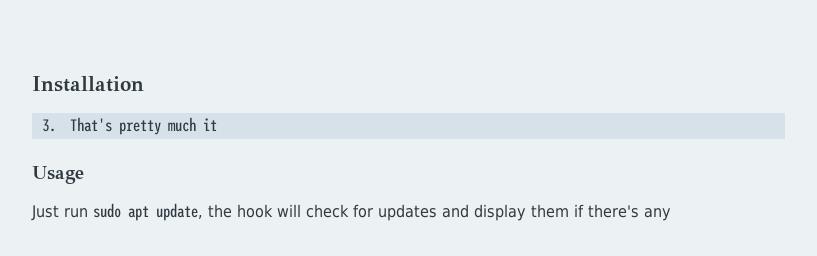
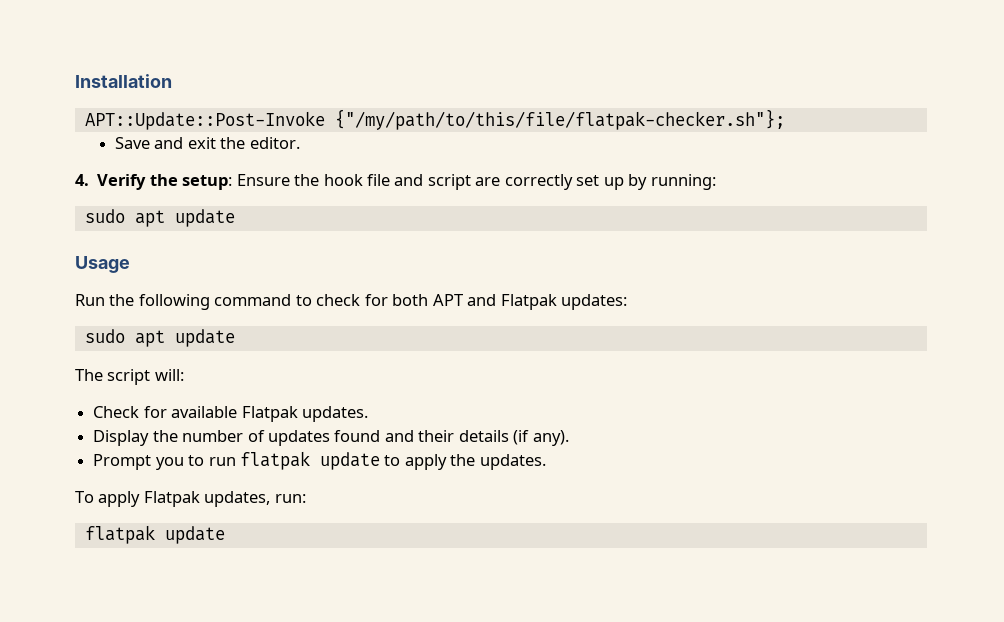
- 3. That's pretty much it
+ APT::Update::Post-Invoke {"/my/path/to/this/file/flatpak-checker.sh"};
+ Save and exit the editor.
+ 4. Verify the setup: Ensure the hook file and script are correctly set up by running:
+ sudo apt update
  Usage
- Just run sudo apt update, the hook will check for updates and display them if there's any
+ Run the following command to check for both APT and Flatpak updates:
+ sudo apt update
+ The script will:
+ Check for available Flatpak updates.
+ Display the number of updates found and their details (if any).
+ Prompt you to run flatpak update to apply the updates.
+ To apply Flatpak updates, run:
+ flatpak update

